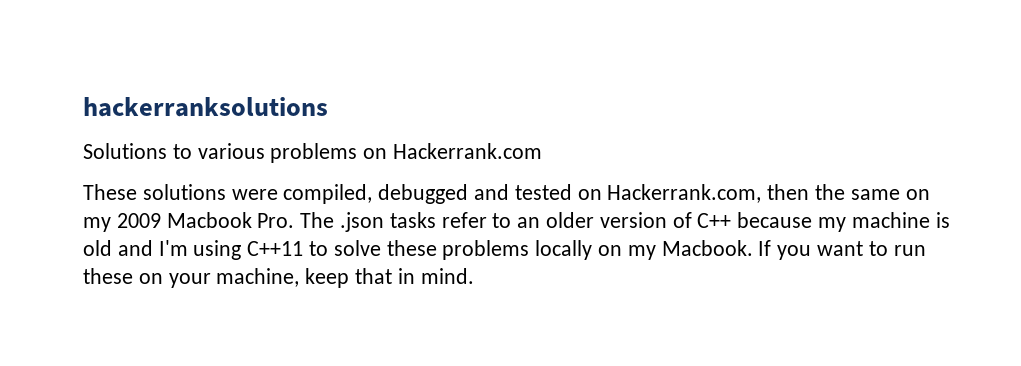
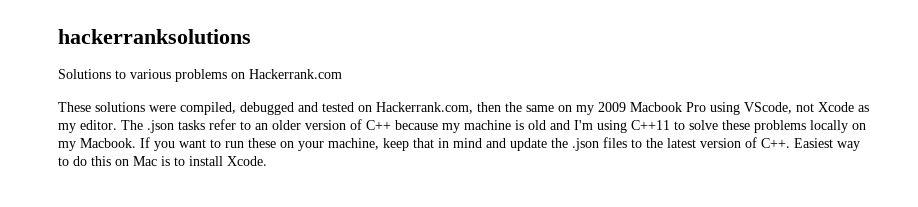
- These solutions were compiled, debugged and tested on Hackerrank.com, then the same on my 2009 Macbook Pro. The .json tasks refer to an older version of C++ because my machine is old and I'm using C++11 to solve these problems locally on my Macbook.
+ These solutions were compiled, debugged and tested on Hackerrank.com, then the same on my 2009 Macbook Pro using VScode, not Xcode as my editor. The .json tasks refer to an older version of C++ because my machine is old and I'm using C++11 to solve these problems locally on my Macbook.
- If you want to run these on your machine, keep that in mind.
+ If you want to run these on your machine, keep that in mind and update the .json files to the latest version of C++. Easiest way to do this on Mac is to install Xcode.

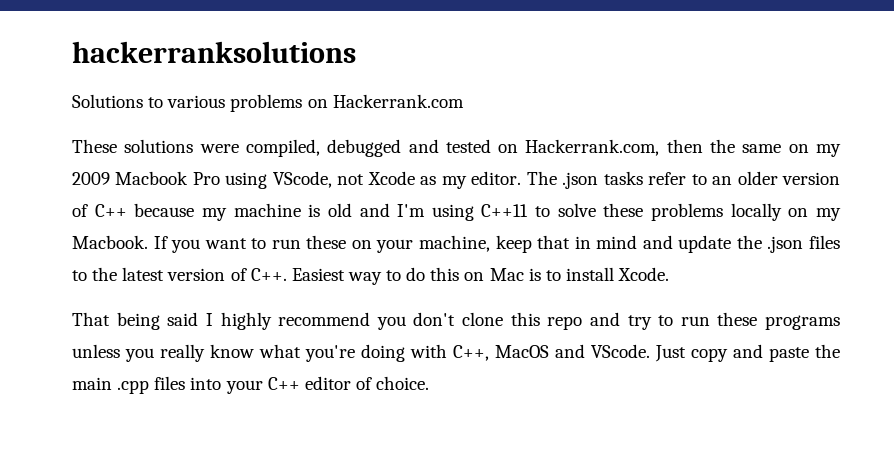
+ That being said I highly recommend you don't clone this repo and try to run these programs unless you really know what you're doing with C++, MacOS and VScode. Just copy and paste the main .cpp files into your C++ editor of choice.

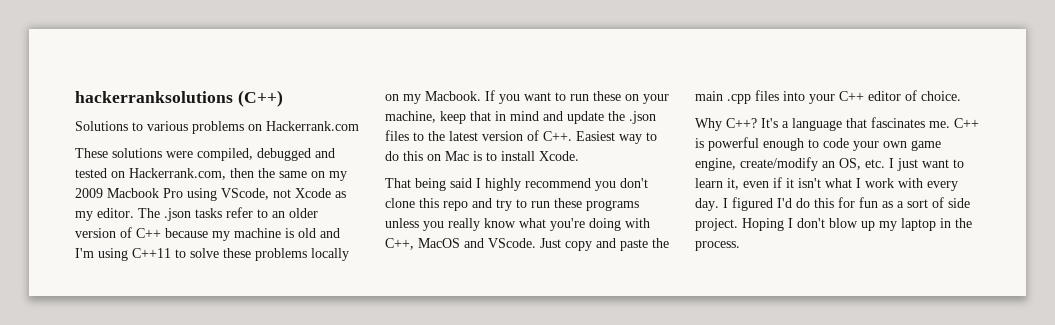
- hackerranksolutions
+ hackerranksolutions (C++)
+ Why C++? It's a language that fascinates me. C++ is powerful enough to code your own game engine, create/modify an OS, etc. I just want to learn it, even if it isn't what I work with every day. I figured I'd do this for fun as a sort of side project. Hoping I don't blow up my laptop in the process.

